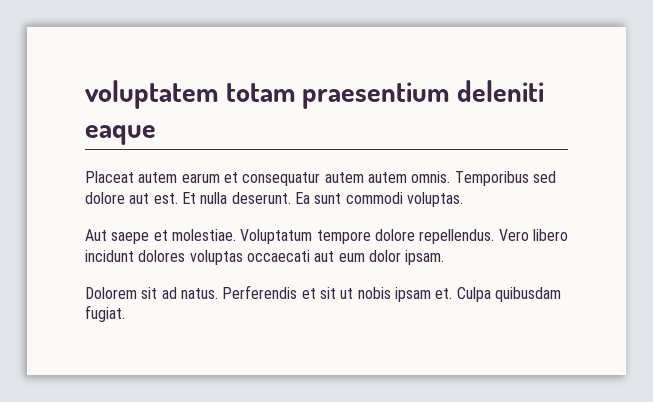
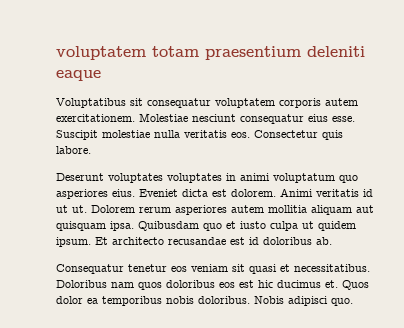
- Placeat autem earum et consequatur autem autem omnis. Temporibus sed dolore aut est. Et nulla deserunt. Ea sunt commodi voluptas.
- Aut saepe et molestiae. Voluptatum tempore dolore repellendus. Vero libero incidunt dolores voluptas occaecati aut eum dolor ipsam.
- Dolorem sit ad natus. Perferendis et sit ut nobis ipsam et. Culpa quibusdam fugiat.
+ Voluptatibus sit consequatur voluptatem corporis autem exercitationem. Molestiae nesciunt consequatur eius esse. Suscipit molestiae nulla veritatis eos. Consectetur quis labore.
+ Deserunt voluptates voluptates in animi voluptatum quo asperiores eius. Eveniet dicta est dolorem. Animi veritatis id ut ut. Dolorem rerum asperiores autem mollitia aliquam aut quisquam ipsa. Quibusdam quo et iusto culpa ut quidem ipsum. Et architecto recusandae est id doloribus ab.
+ Consequatur tenetur eos veniam sit quasi et necessitatibus. Doloribus nam quos doloribus eos est hic ducimus et. Quos dolor ea temporibus nobis doloribus. Nobis adipisci quo.

